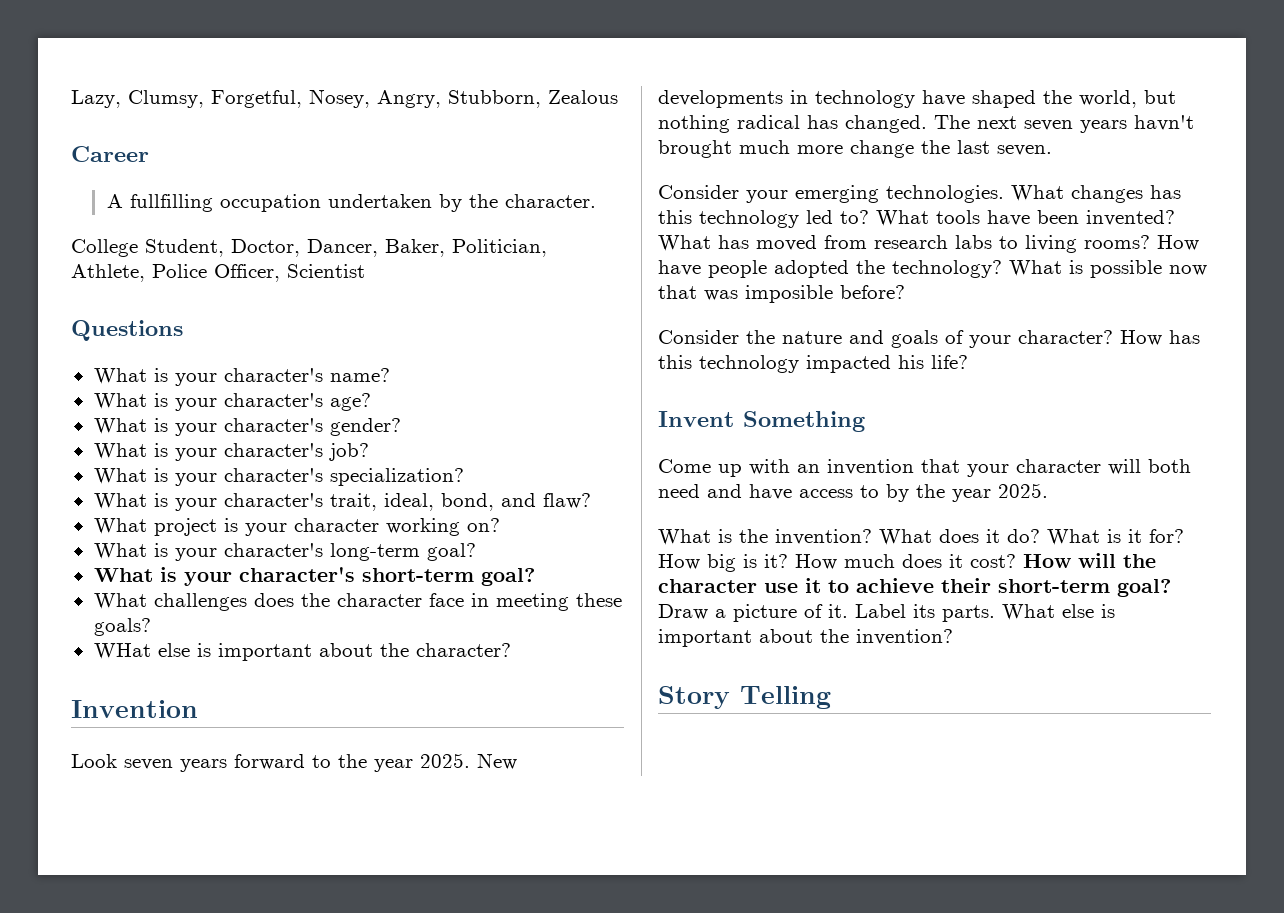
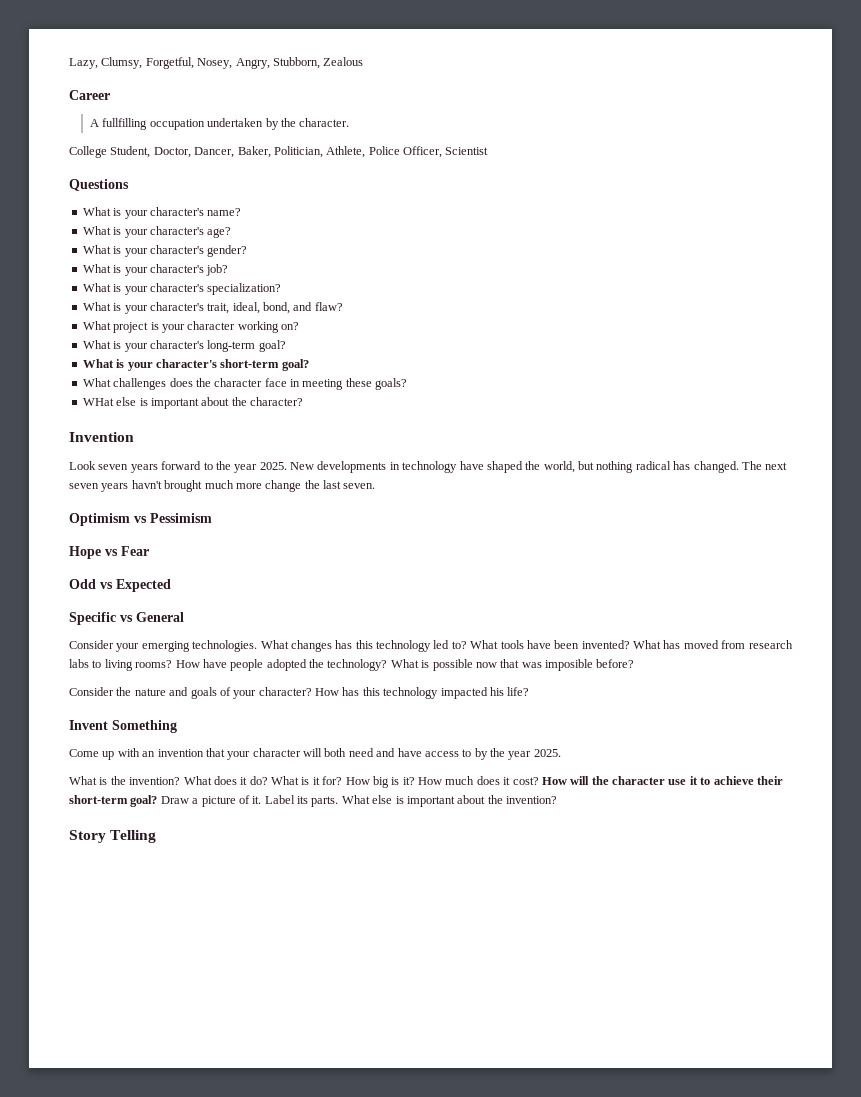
+ Optimism vs Pessimism
+ Hope vs Fear
+ Odd vs Expected
+ Specific vs General

